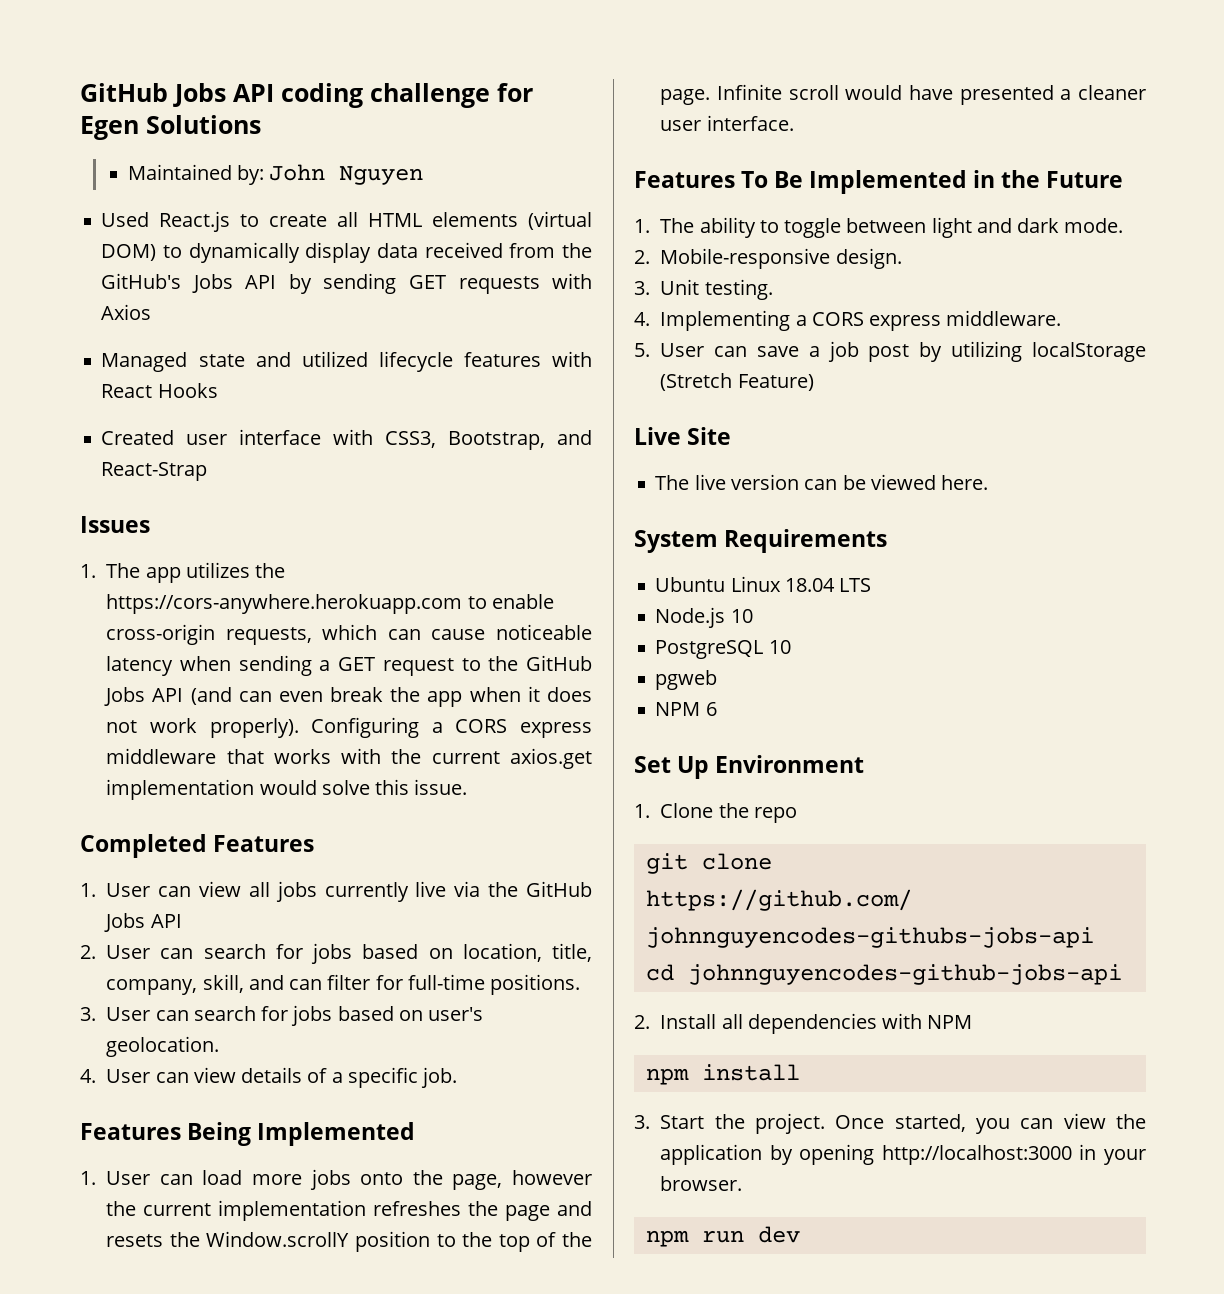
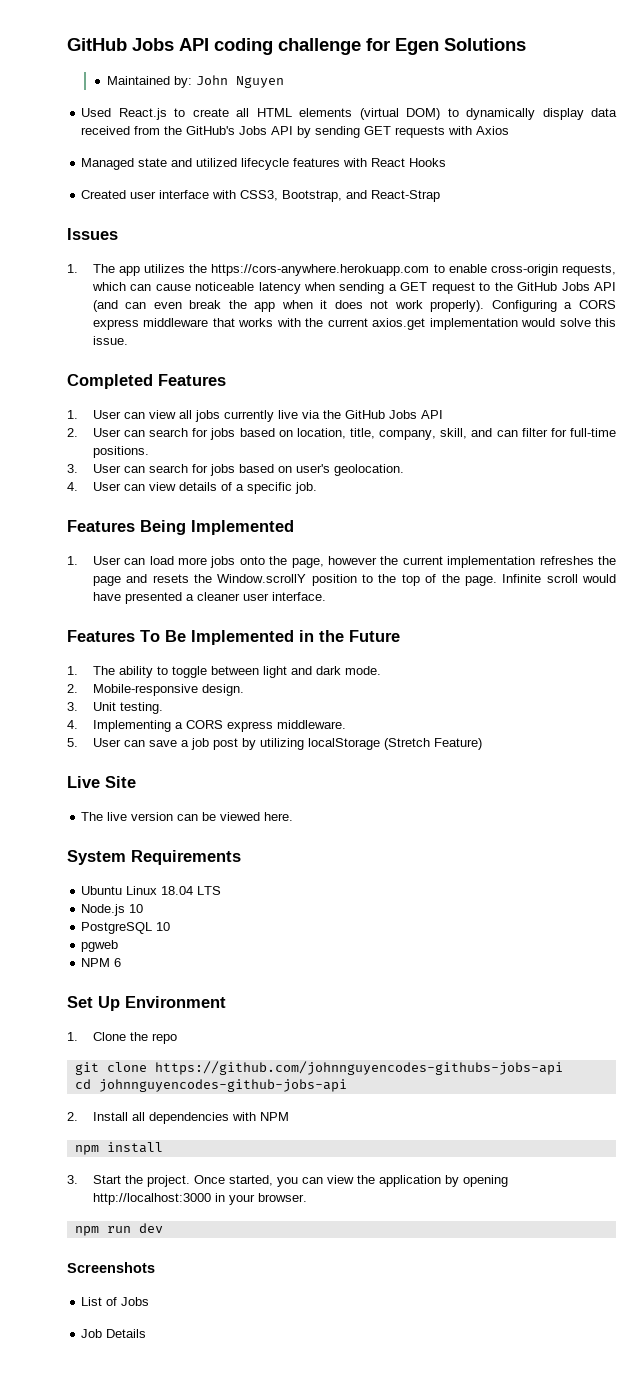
+ Screenshots
+ List of Jobs
+ Job Details

